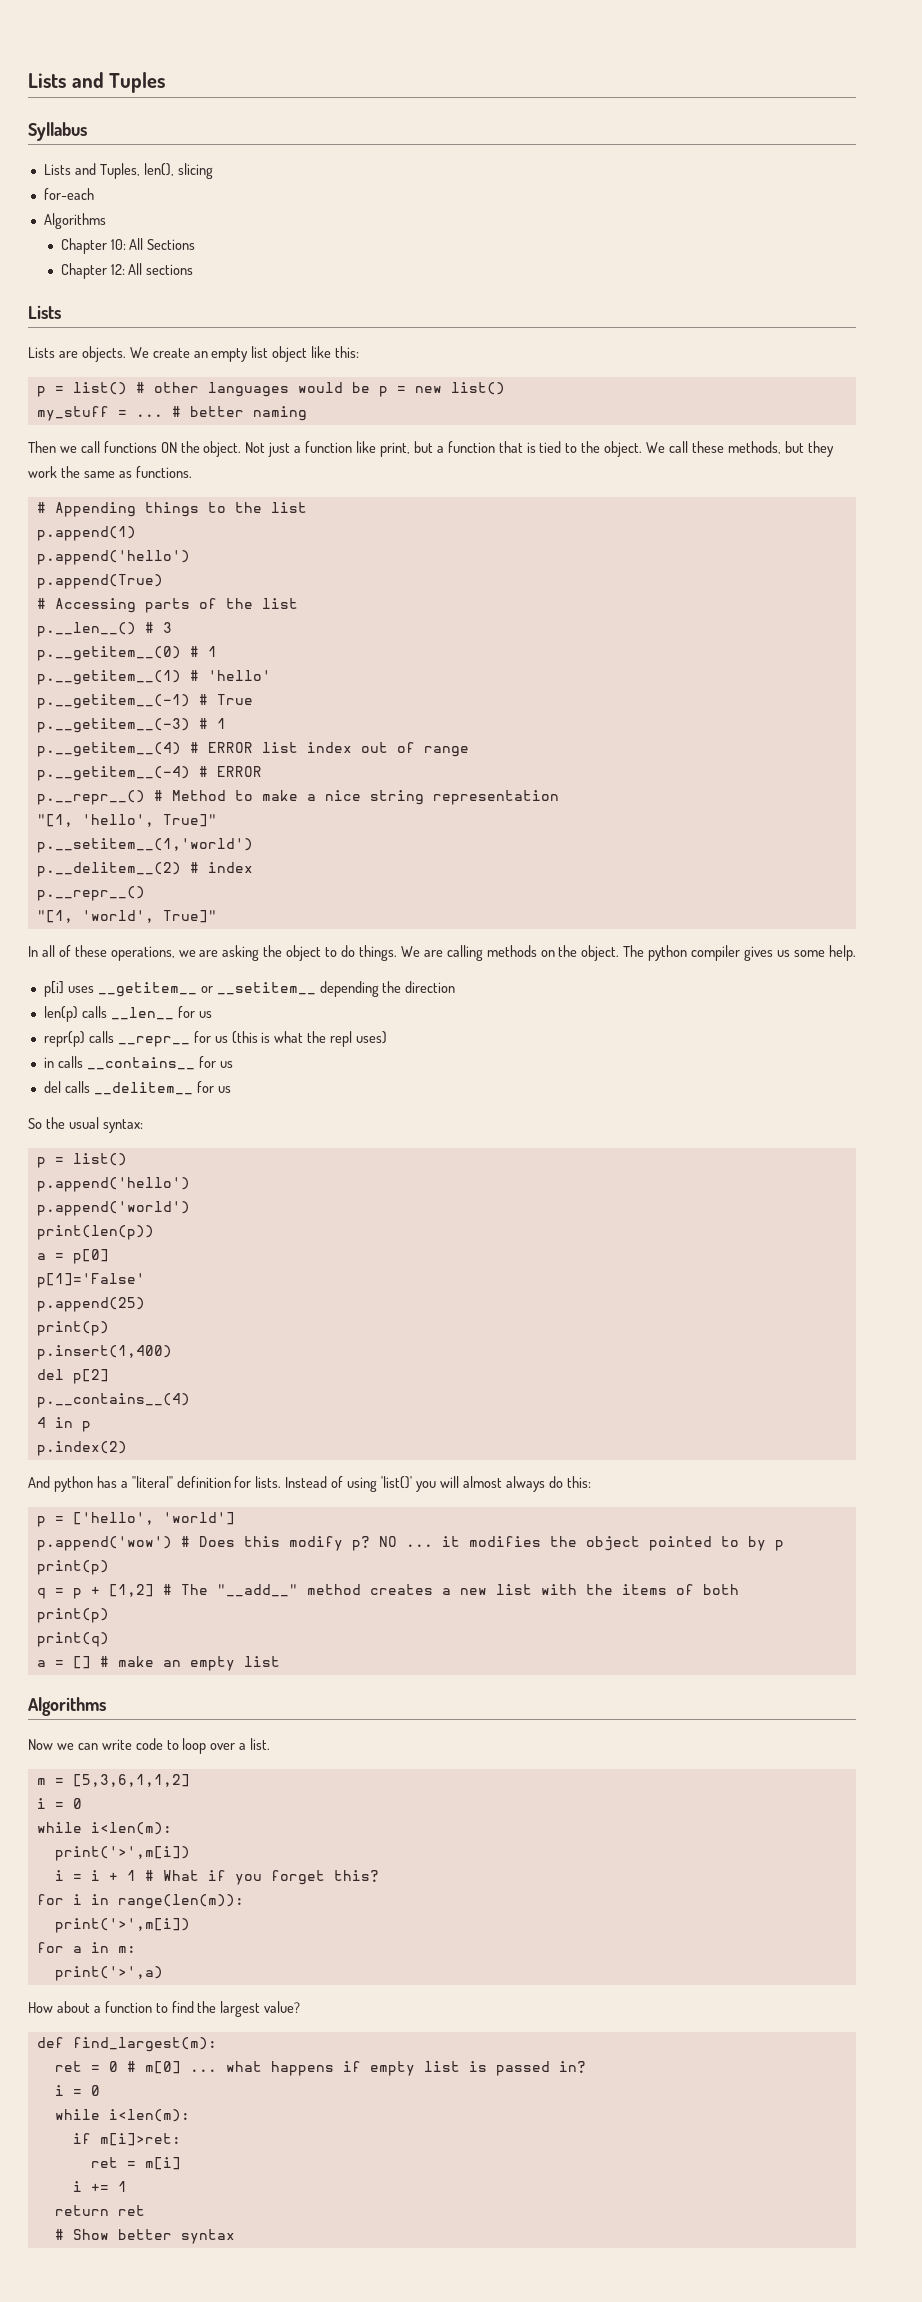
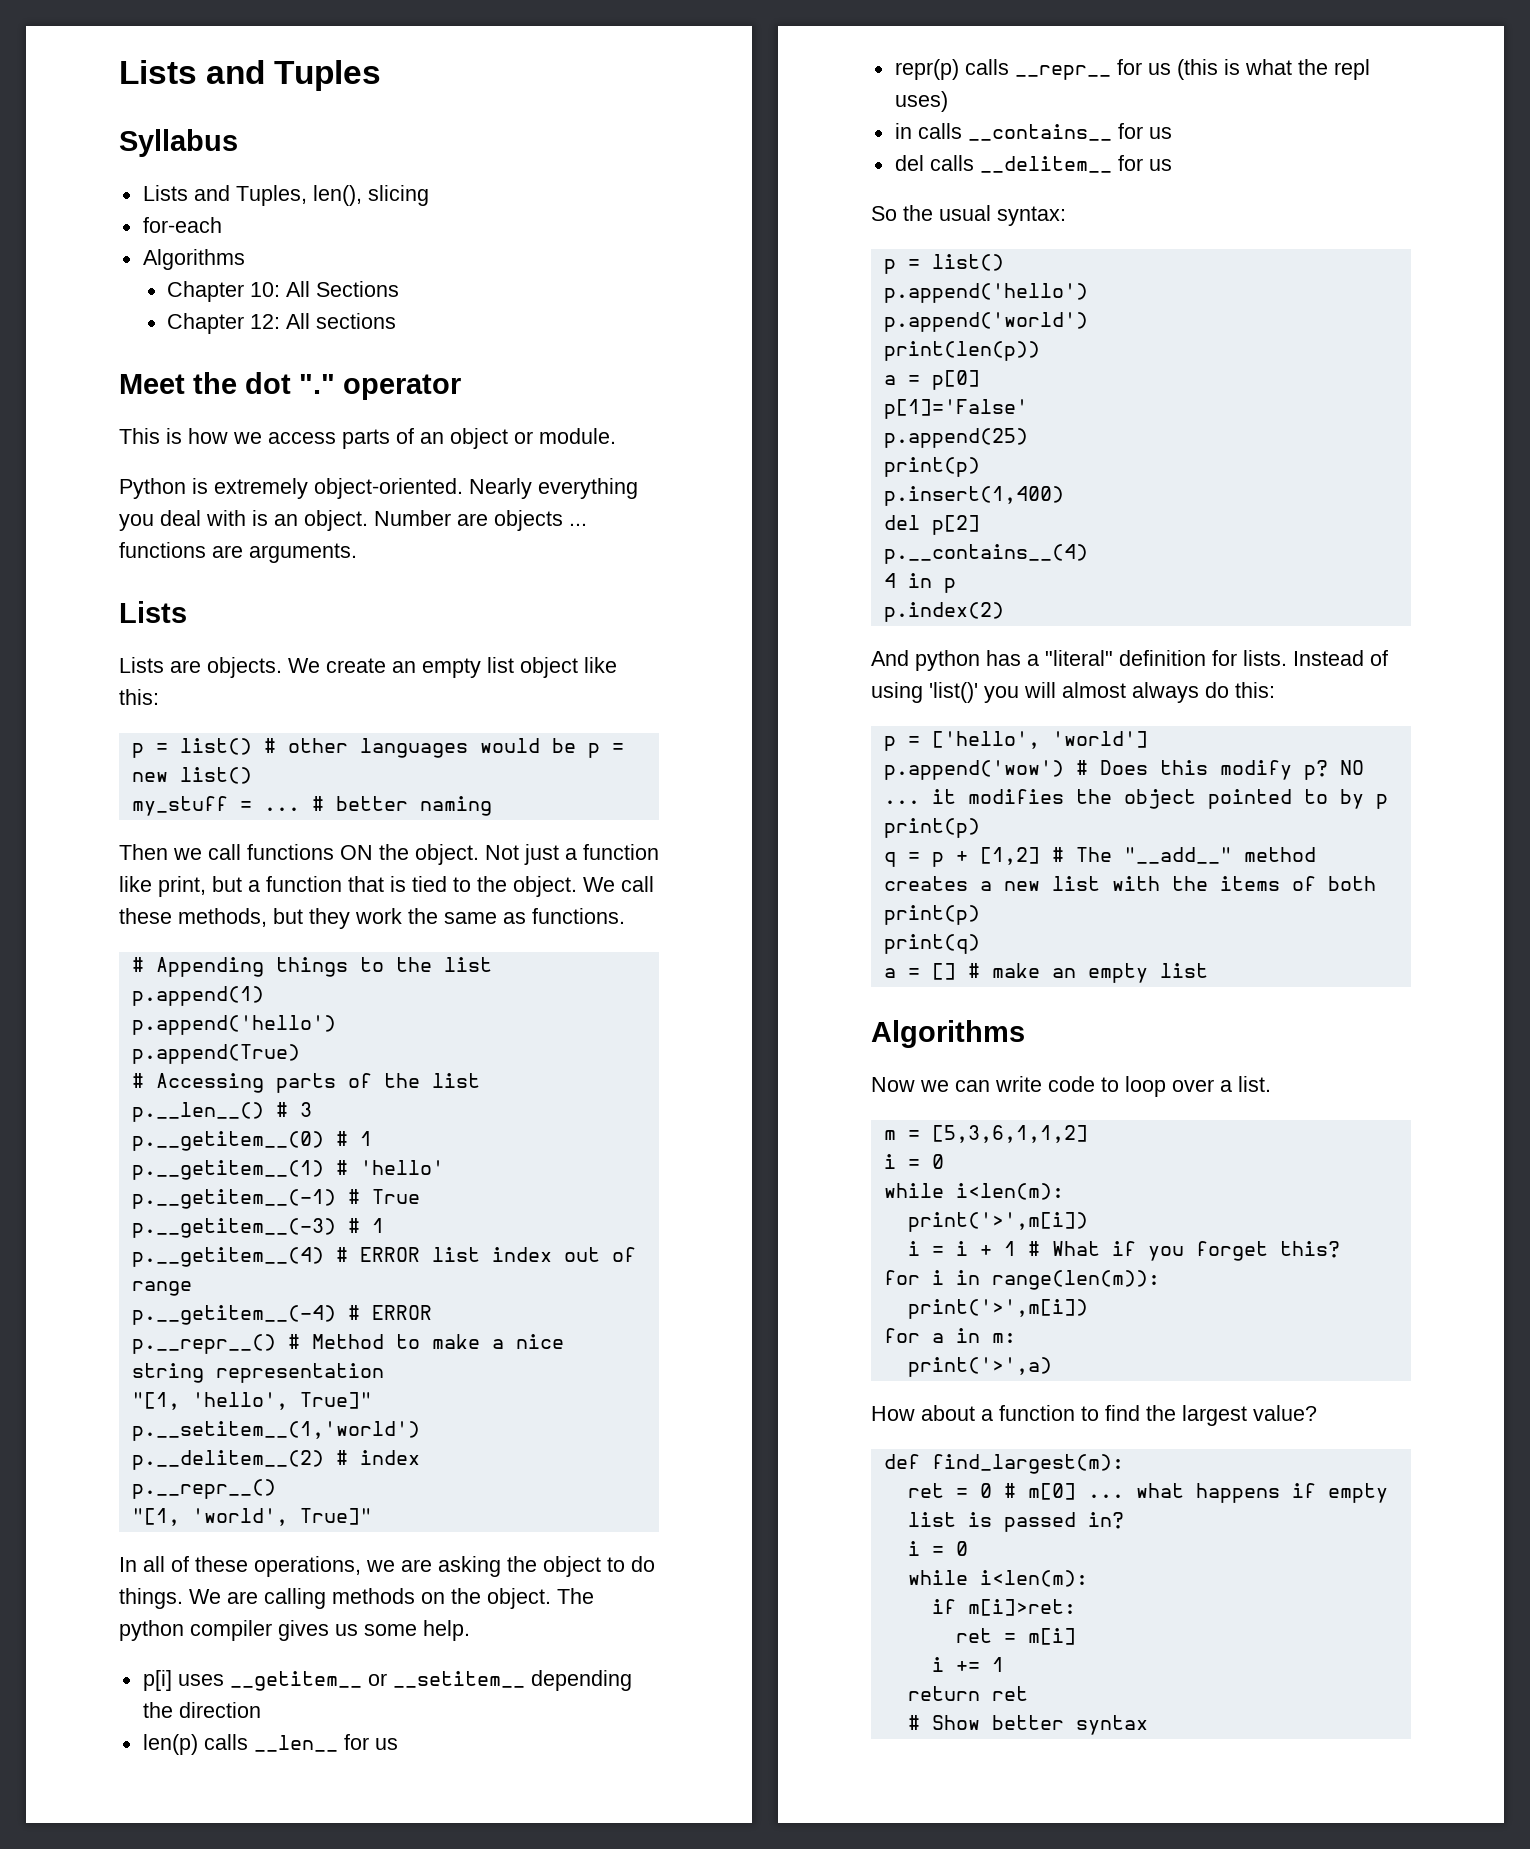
+ Meet the dot "." operator
+ This is how we access parts of an object or module.
+ Python is extremely object-oriented. Nearly everything you deal with is an object. Number are objects ... functions are arguments.

